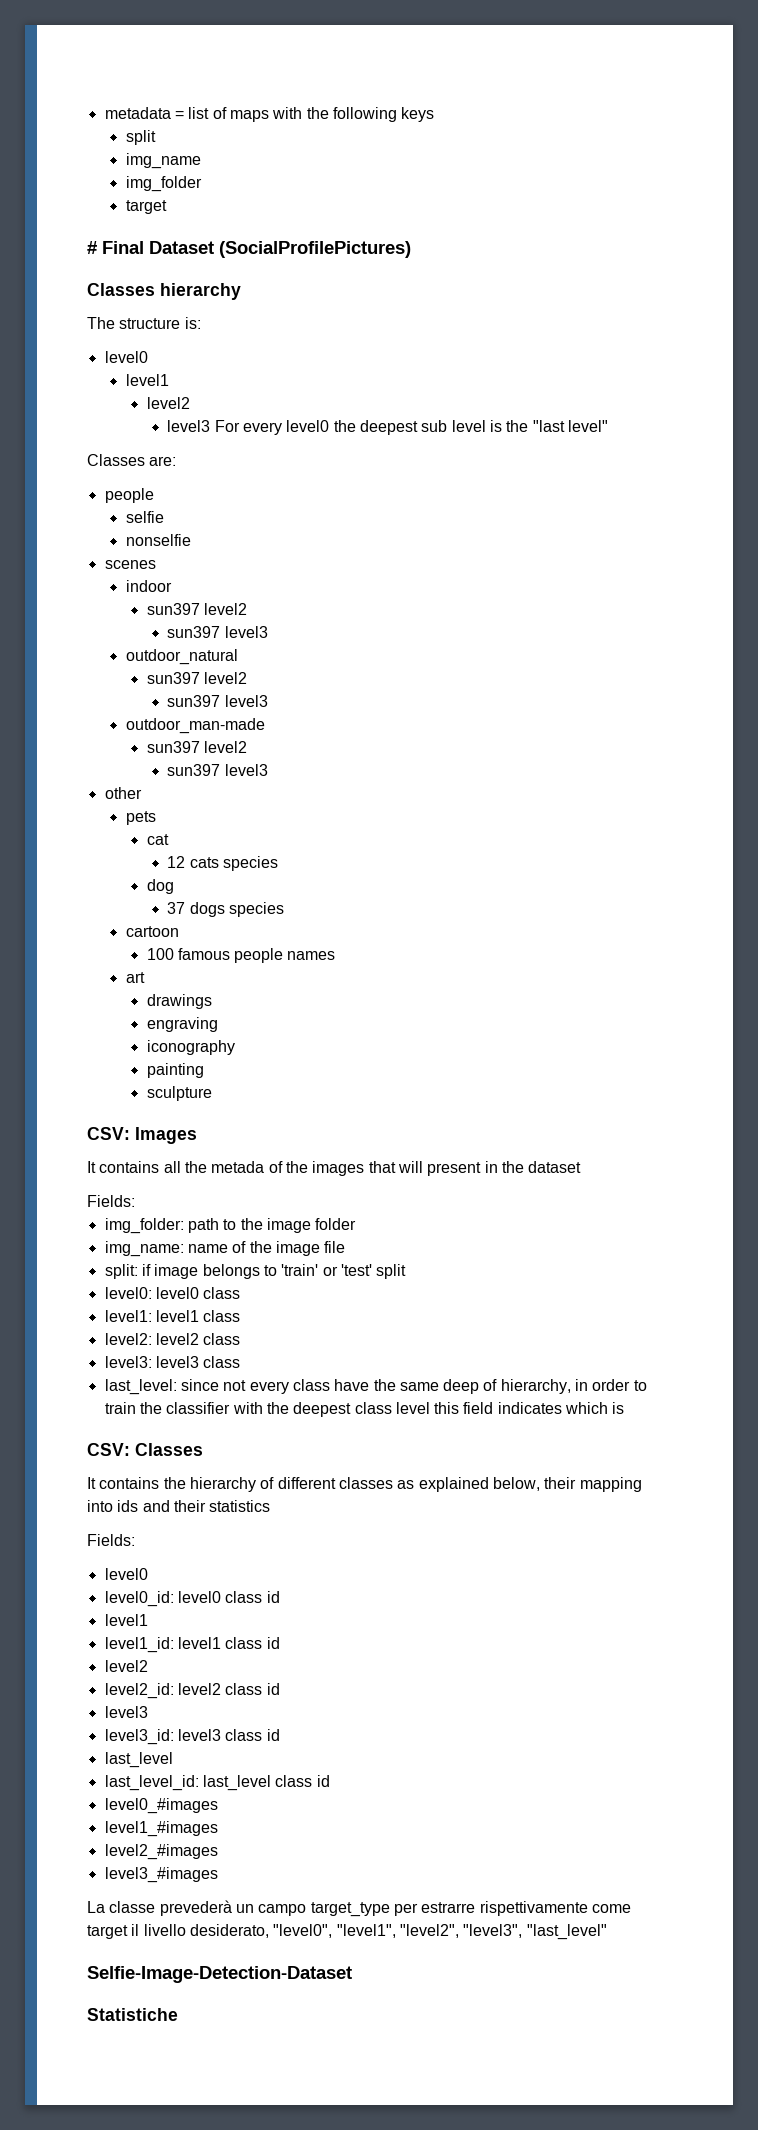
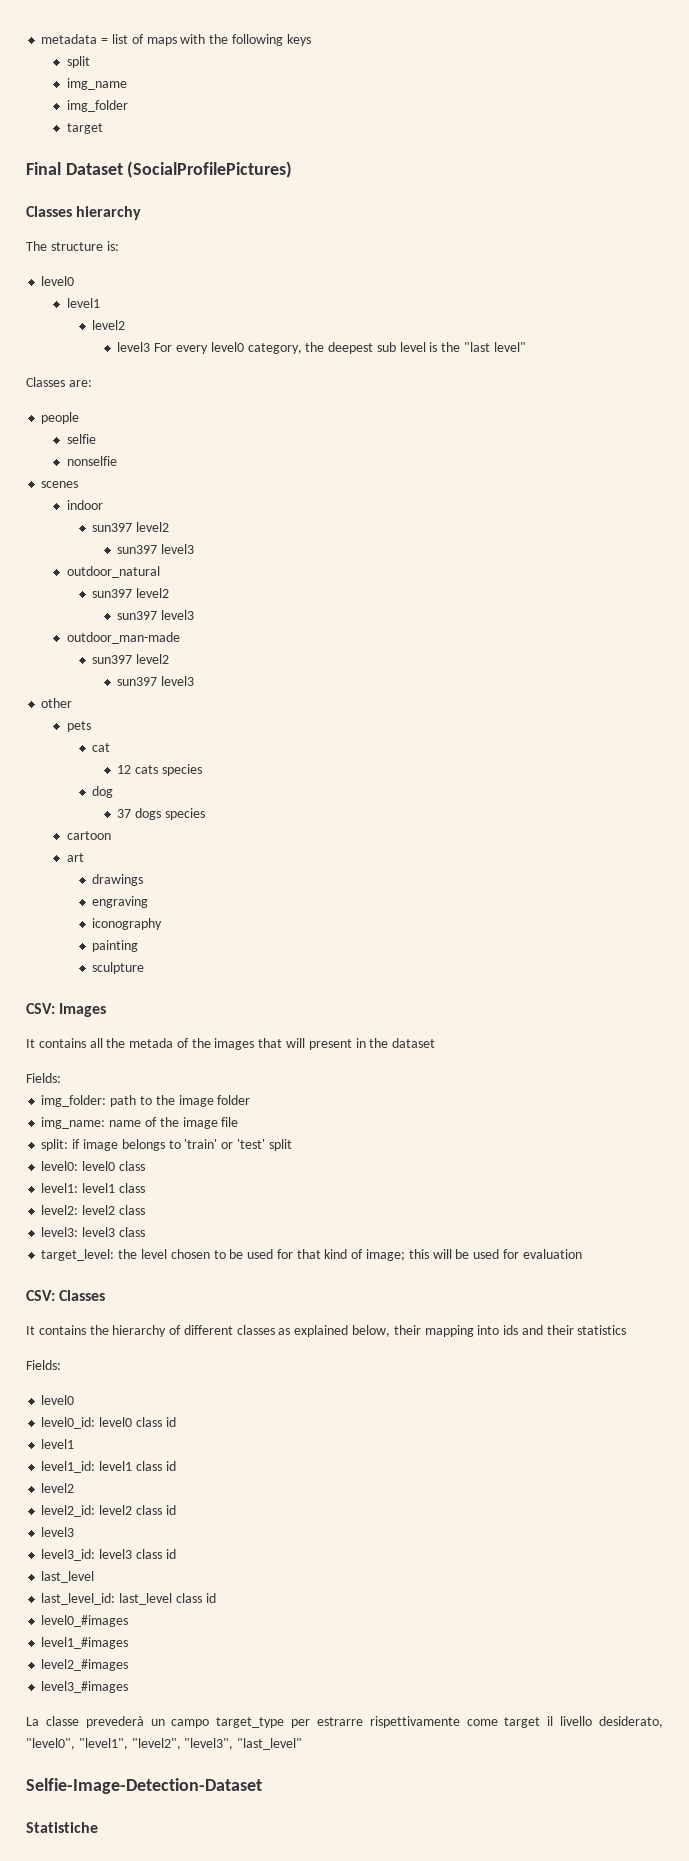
- # Final Dataset (SocialProfilePictures)
+ Final Dataset (SocialProfilePictures)
- level3 For every level0 the deepest sub level is the "last level"
+ level3 For every level0 category, the deepest sub level is the "last level"
- 100 famous people names
- last_level: since not every class have the same deep of hierarchy, in order to train the classifier with the deepest class level this field indicates which is
+ target_level: the level chosen to be used for that kind of image; this will be used for evaluation

